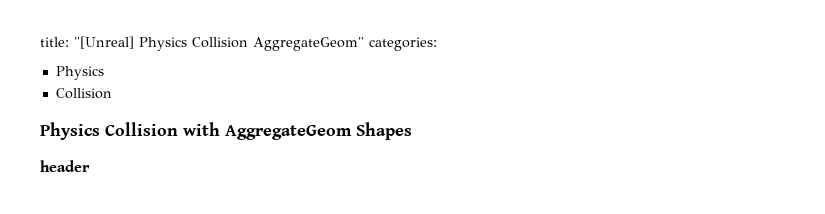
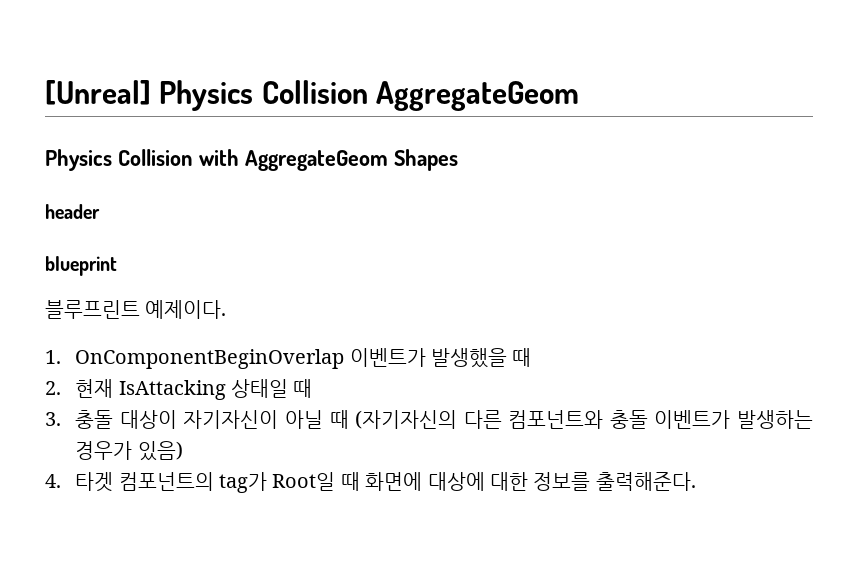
- title: "[Unreal] Physics Collision AggregateGeom" categories:
- Physics
- Collision
+ [Unreal] Physics Collision AggregateGeom
+ blueprint
+ 블루프린트 예제이다.
+ 1. OnComponentBeginOverlap 이벤트가 발생했을 때
+ 2. 현재 IsAttacking 상태일 때
+ 3. 충돌 대상이 자기자신이 아닐 때 (자기자신의 다른 컴포넌트와 충돌 이벤트가 발생하는 경우가 있음)
+ 4. 타겟 컴포넌트의 tag가 Root일 때 화면에 대상에 대한 정보를 출력해준다.

